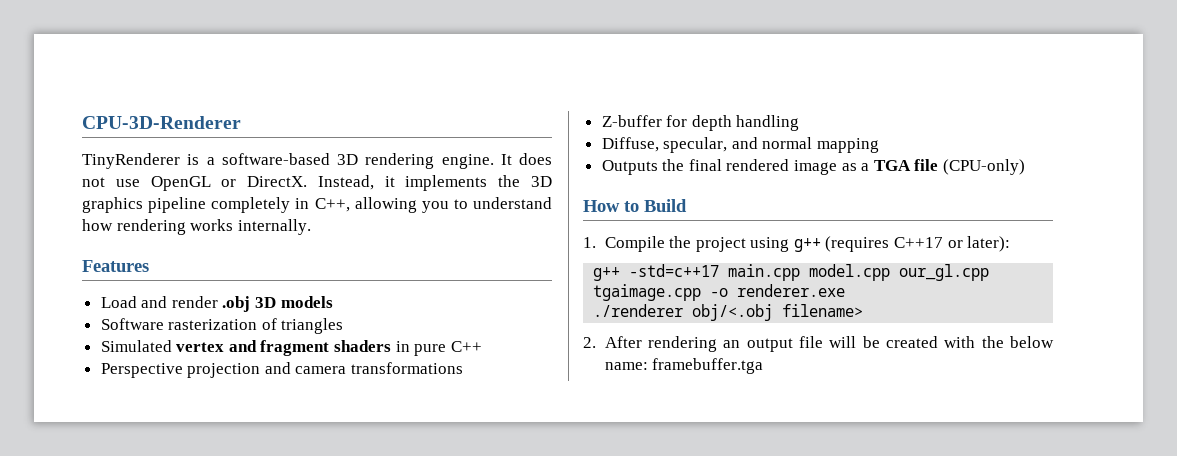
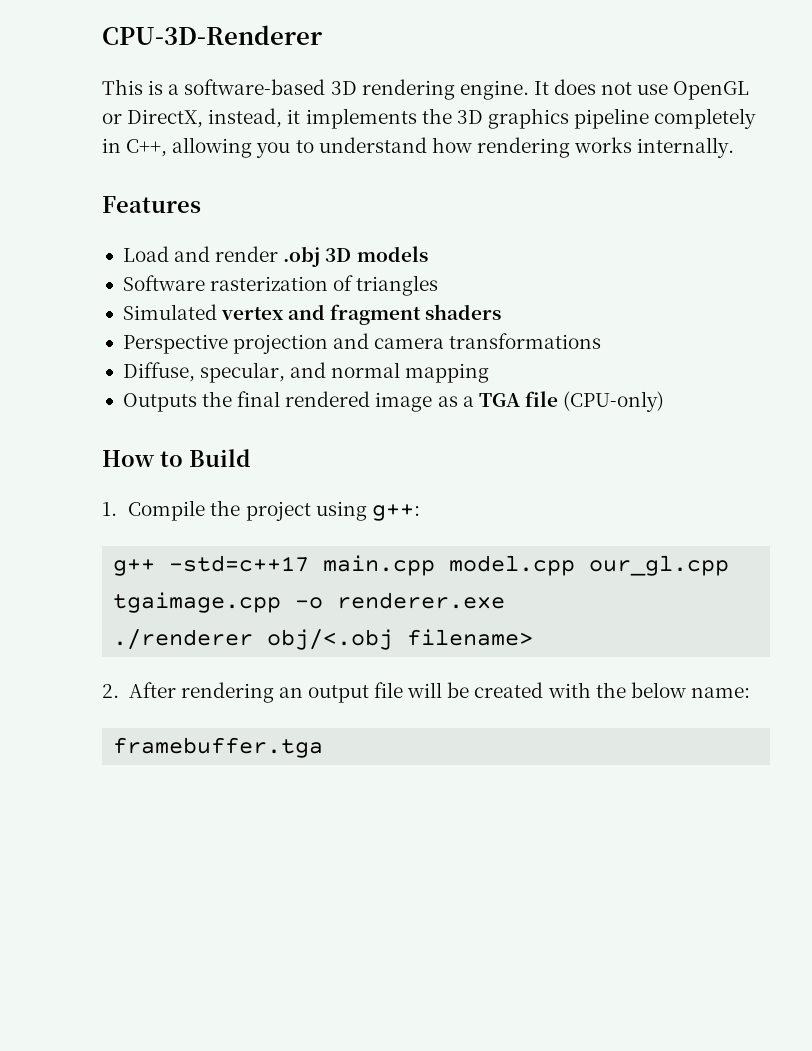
- TinyRenderer is a software-based 3D rendering engine.
+ This is a software-based 3D rendering engine.
- It does not use OpenGL or DirectX. Instead, it implements the 3D graphics pipeline completely in C++, allowing you to understand how rendering works internally.
+ It does not use OpenGL or DirectX, instead, it implements the 3D graphics pipeline completely in C++, allowing you to understand how rendering works internally.
- Simulated vertex and fragment shaders in pure C++
+ Simulated vertex and fragment shaders
- Z-buffer for depth handling
- 1. Compile the project using g++ (requires C++17 or later):
+ 1. Compile the project using g++:
- 2. After rendering an output file will be created with the below name: framebuffer.tga
+ 2. After rendering an output file will be created with the below name:
+ framebuffer.tga

